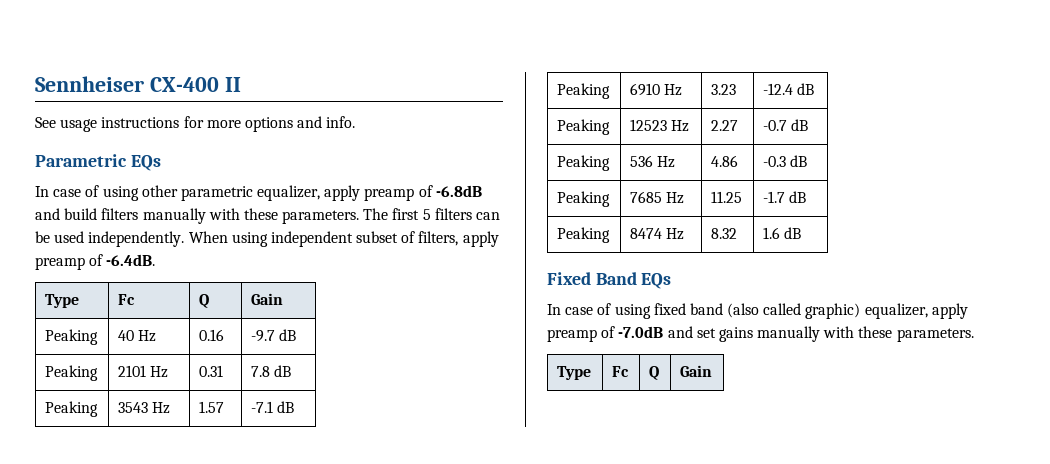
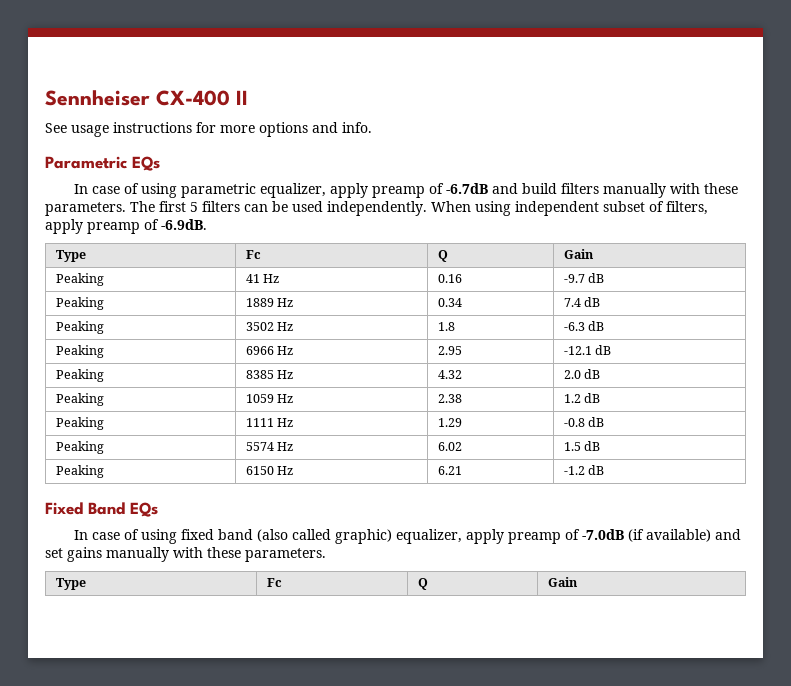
- In case of using other parametric equalizer, apply preamp of -6.8dB and build filters manually with these parameters.
+ In case of using parametric equalizer, apply preamp of -6.7dB and build filters manually with these parameters.
- When using independent subset of filters, apply preamp of -6.4dB.
+ When using independent subset of filters, apply preamp of -6.9dB.
- Peaking | 40 Hz | 0.16 | -9.7 dB
+ Peaking | 41 Hz | 0.16 | -9.7 dB
- Peaking | 2101 Hz | 0.31 | 7.8 dB
- Peaking | 3543 Hz | 1.57 | -7.1 dB
- Peaking | 6910 Hz | 3.23 | -12.4 dB
- Peaking | 12523 Hz | 2.27 | -0.7 dB
- Peaking | 536 Hz | 4.86 | -0.3 dB
- Peaking | 7685 Hz | 11.25 | -1.7 dB
- Peaking | 8474 Hz | 8.32 | 1.6 dB
+ Peaking | 1889 Hz | 0.34 | 7.4 dB
+ Peaking | 3502 Hz | 1.8 | -6.3 dB
+ Peaking | 6966 Hz | 2.95 | -12.1 dB
+ Peaking | 8385 Hz | 4.32 | 2.0 dB
+ Peaking | 1059 Hz | 2.38 | 1.2 dB
+ Peaking | 1111 Hz | 1.29 | -0.8 dB
+ Peaking | 5574 Hz | 6.02 | 1.5 dB
+ Peaking | 6150 Hz | 6.21 | -1.2 dB
- In case of using fixed band (also called graphic) equalizer, apply preamp of -7.0dB and set gains manually with these parameters.
+ In case of using fixed band (also called graphic) equalizer, apply preamp of -7.0dB (if available) and set gains manually with these parameters.

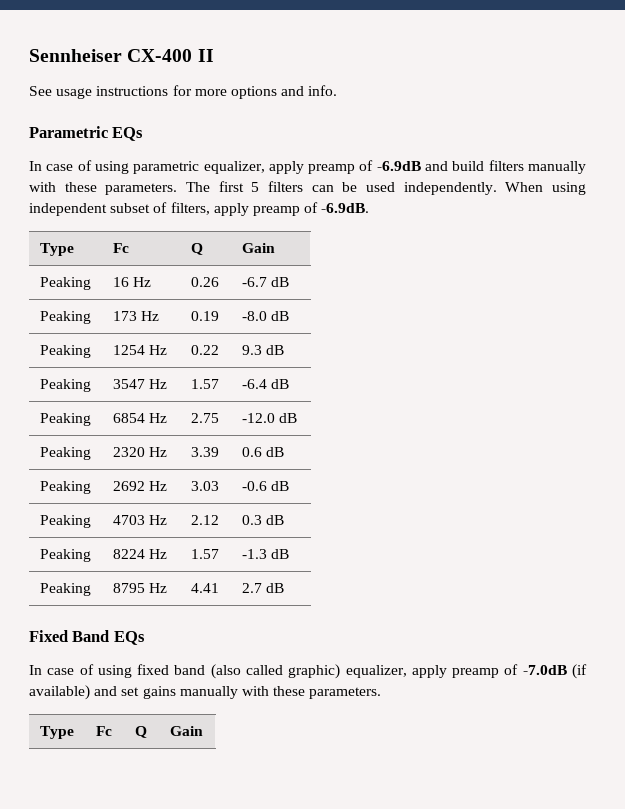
- In case of using parametric equalizer, apply preamp of -6.7dB and build filters manually with these parameters.
+ In case of using parametric equalizer, apply preamp of -6.9dB and build filters manually with these parameters.
- Peaking | 41 Hz | 0.16 | -9.7 dB
- Peaking | 1889 Hz | 0.34 | 7.4 dB
- Peaking | 3502 Hz | 1.8 | -6.3 dB
- Peaking | 6966 Hz | 2.95 | -12.1 dB
- Peaking | 8385 Hz | 4.32 | 2.0 dB
- Peaking | 1059 Hz | 2.38 | 1.2 dB
- Peaking | 1111 Hz | 1.29 | -0.8 dB
- Peaking | 5574 Hz | 6.02 | 1.5 dB
- Peaking | 6150 Hz | 6.21 | -1.2 dB
+ Peaking | 16 Hz | 0.26 | -6.7 dB
+ Peaking | 173 Hz | 0.19 | -8.0 dB
+ Peaking | 1254 Hz | 0.22 | 9.3 dB
+ Peaking | 3547 Hz | 1.57 | -6.4 dB
+ Peaking | 6854 Hz | 2.75 | -12.0 dB
+ Peaking | 2320 Hz | 3.39 | 0.6 dB
+ Peaking | 2692 Hz | 3.03 | -0.6 dB
+ Peaking | 4703 Hz | 2.12 | 0.3 dB
+ Peaking | 8224 Hz | 1.57 | -1.3 dB
+ Peaking | 8795 Hz | 4.41 | 2.7 dB

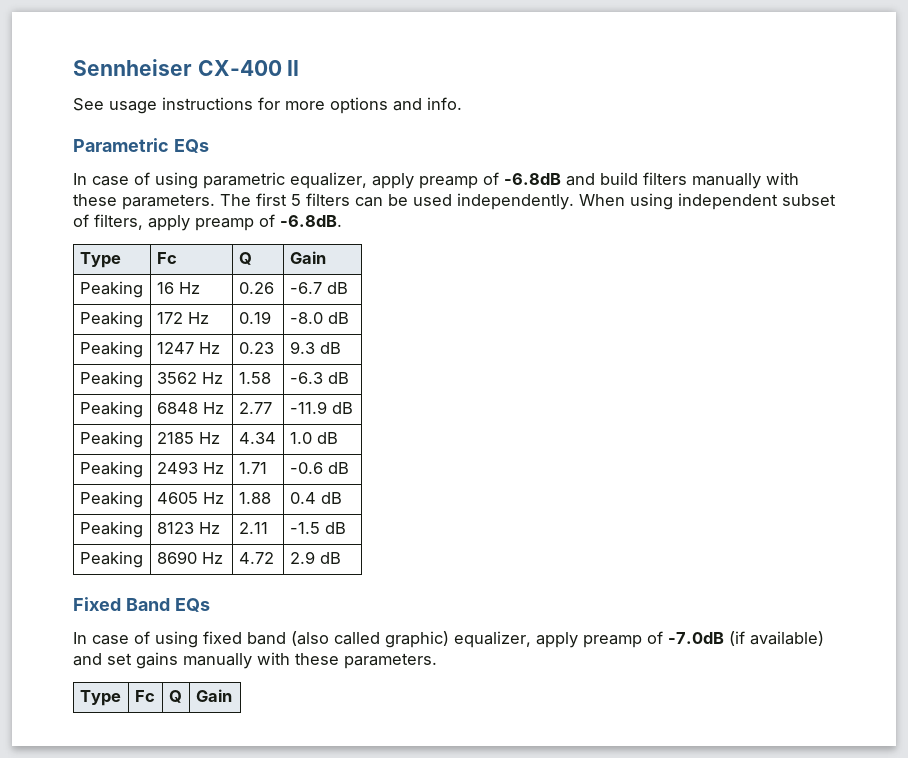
- In case of using parametric equalizer, apply preamp of -6.9dB and build filters manually with these parameters.
+ In case of using parametric equalizer, apply preamp of -6.8dB and build filters manually with these parameters.
- When using independent subset of filters, apply preamp of -6.9dB.
+ When using independent subset of filters, apply preamp of -6.8dB.
- Peaking | 173 Hz | 0.19 | -8.0 dB
+ Peaking | 172 Hz | 0.19 | -8.0 dB
- Peaking | 1254 Hz | 0.22 | 9.3 dB
+ Peaking | 1247 Hz | 0.23 | 9.3 dB
- Peaking | 3547 Hz | 1.57 | -6.4 dB
- Peaking | 6854 Hz | 2.75 | -12.0 dB
- Peaking | 2320 Hz | 3.39 | 0.6 dB
- Peaking | 2692 Hz | 3.03 | -0.6 dB
+ Peaking | 3562 Hz | 1.58 | -6.3 dB
+ Peaking | 6848 Hz | 2.77 | -11.9 dB
+ Peaking | 2185 Hz | 4.34 | 1.0 dB
+ Peaking | 2493 Hz | 1.71 | -0.6 dB
- Peaking | 4703 Hz | 2.12 | 0.3 dB
- Peaking | 8224 Hz | 1.57 | -1.3 dB
- Peaking | 8795 Hz | 4.41 | 2.7 dB
+ Peaking | 4605 Hz | 1.88 | 0.4 dB
+ Peaking | 8123 Hz | 2.11 | -1.5 dB
+ Peaking | 8690 Hz | 4.72 | 2.9 dB

